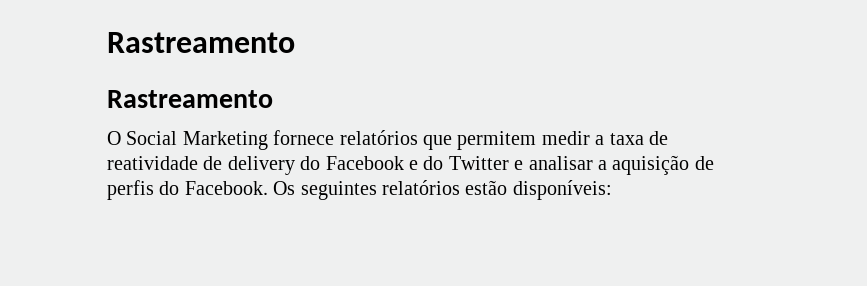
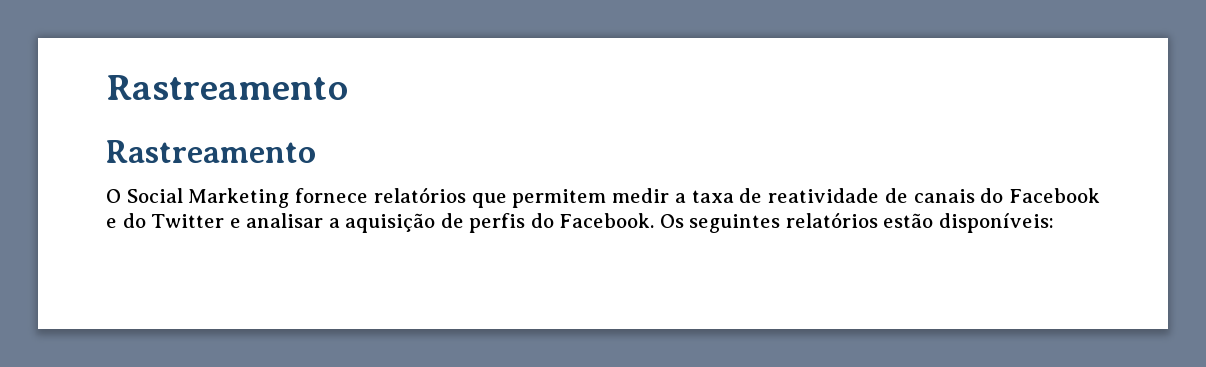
- O Social Marketing fornece relatórios que permitem medir a taxa de reatividade de delivery do Facebook e do Twitter e analisar a aquisição de perfis do Facebook.
+ O Social Marketing fornece relatórios que permitem medir a taxa de reatividade de canais do Facebook e do Twitter e analisar a aquisição de perfis do Facebook.

